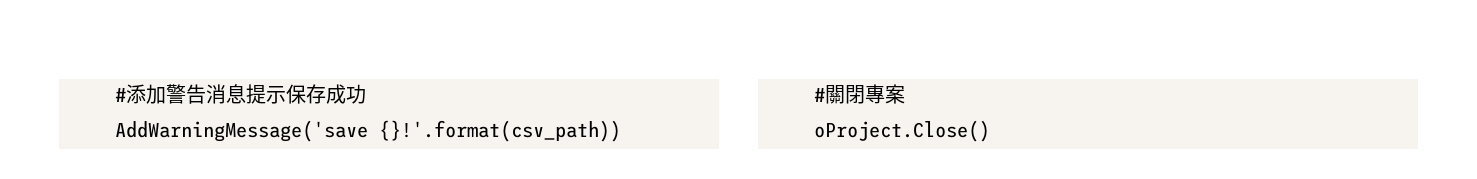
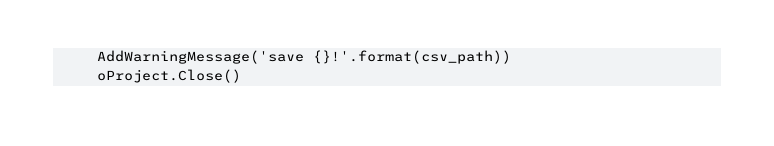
- #添加警告消息提示保存成功
- #關閉專案

